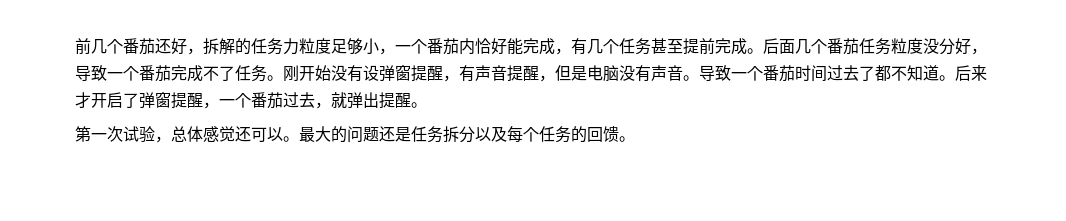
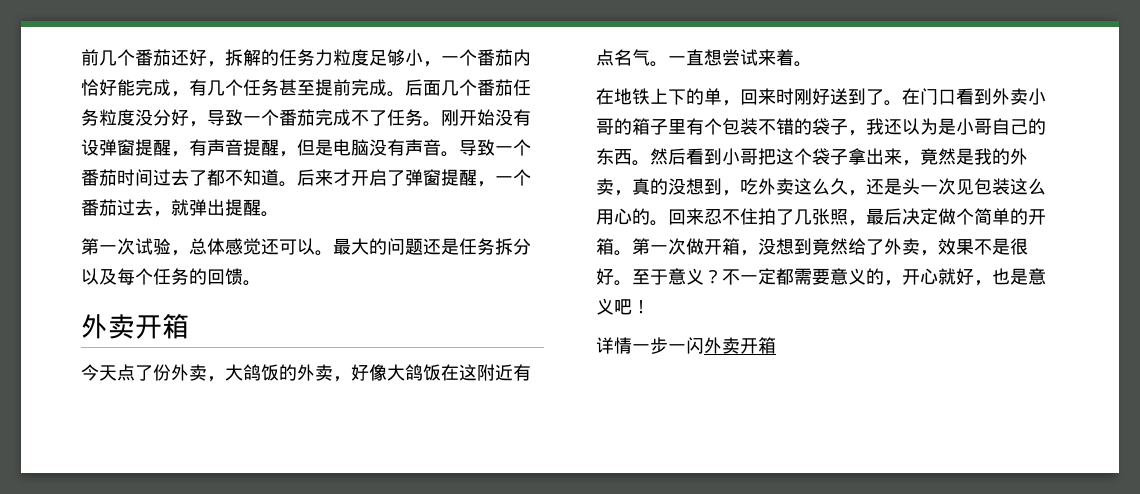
  最大的问题还是任务拆分以及每个任务的回馈。
+ 外卖开箱
+ 今天点了份外卖，大鸽饭的外卖，好像大鸽饭在这附近有点名气。一直想尝试来着。
+ 在地铁上下的单，回来时刚好送到了。在门口看到外卖小哥的箱子里有个包装不错的袋子，我还以为是小哥自己的东西。然后看到小哥把这个袋子拿出来，竟然是我的外卖，真的没想到，吃外卖这么久，还是头一次见包装这么用心的。回来忍不住拍了几张照，最后决定做个简单的开箱。第一次做开箱，没想到竟然给了外卖，效果不是很好。至于意义？不一定都需要意义的，开心就好，也是意义吧！
+ 详情一步一闪外卖开箱

